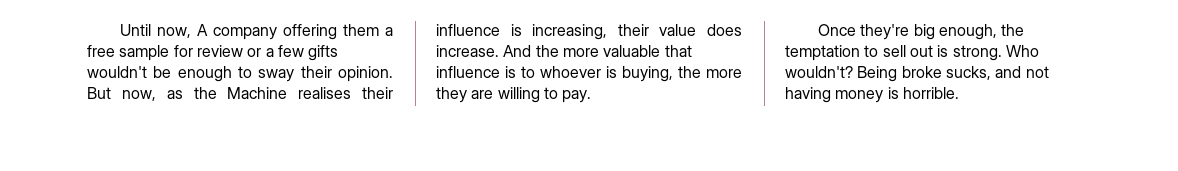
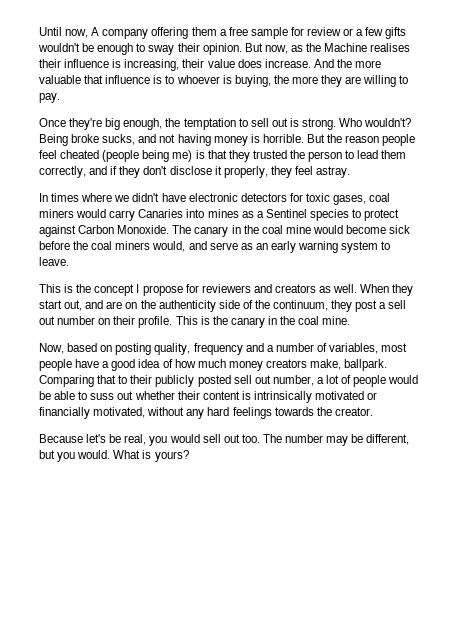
+ But the reason people feel cheated (people being me) is that they trusted the person to lead them correctly, and if they don't disclose it properly, they feel astray.
+ In times where we didn't have electronic detectors for toxic gases, coal miners would carry Canaries into mines as a Sentinel species to protect against Carbon Monoxide. The canary in the coal mine would become sick before the coal miners would, and serve as an early warning system to leave.
+ This is the concept I propose for reviewers and creators as well. When they start out, and are on the authenticity side of the continuum, they post a sell out number on their profile. This is the canary in the coal mine.
+ Now, based on posting quality, frequency and a number of variables, most people have a good idea of how much money creators make, ballpark. Comparing that to their publicly posted sell out number, a lot of people would be able to suss out whether their content is intrinsically motivated or financially motivated, without any hard feelings towards the creator.
+ Because let's be real, you would sell out too. The number may be different, but you would. What is yours?

